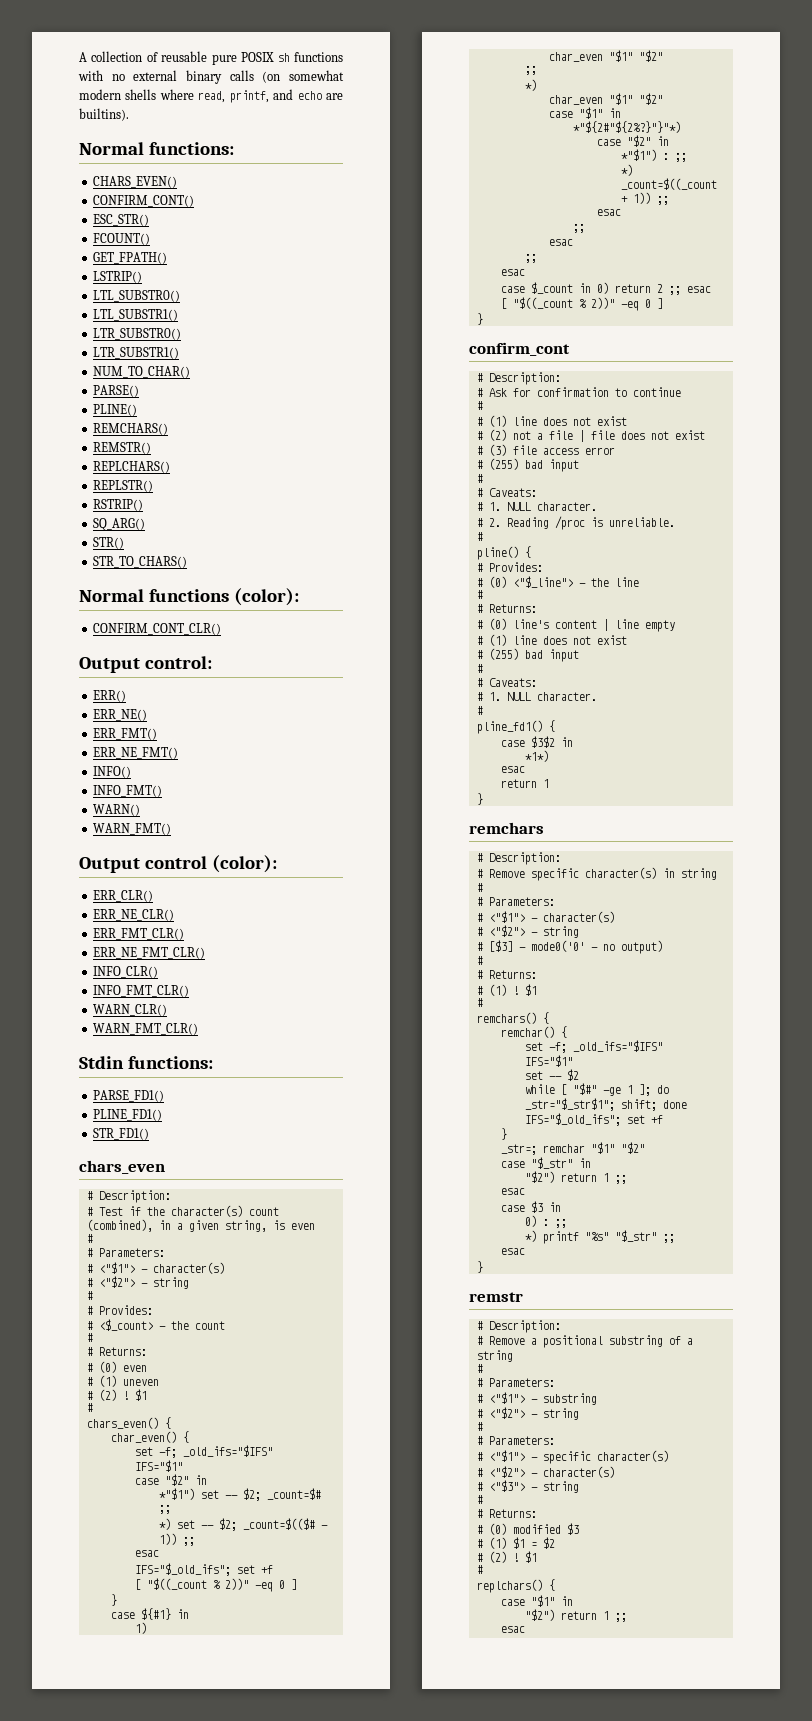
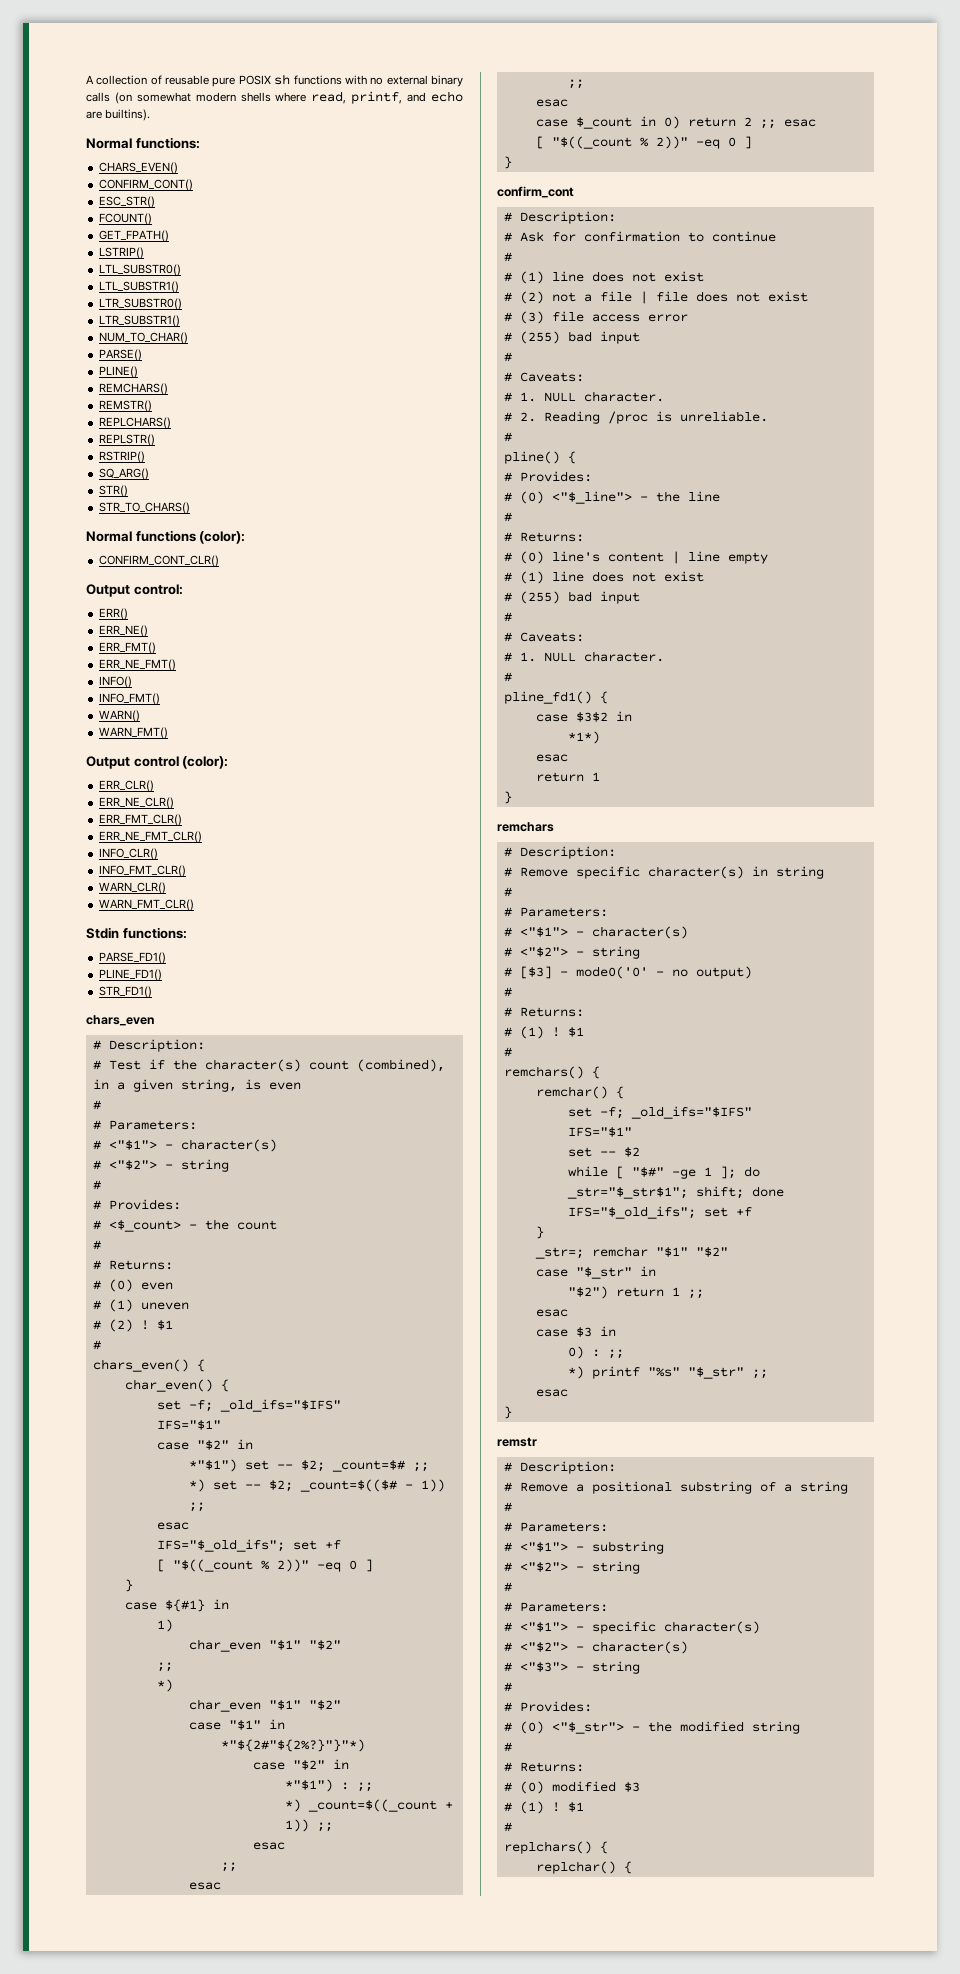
  # <"$3"> - string
+ #
+ # Provides:
+ # (0) <"$_str"> - the modified string
  # (0) modified $3
- # (1) $1 = $2
- # (2) !
+ # (1) !
  replchars() {
- case "$1" in
- "$2") return 1 ;;
- esac
+ replchar() {

